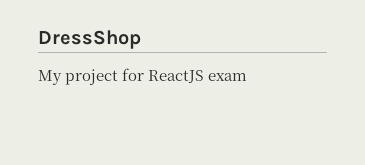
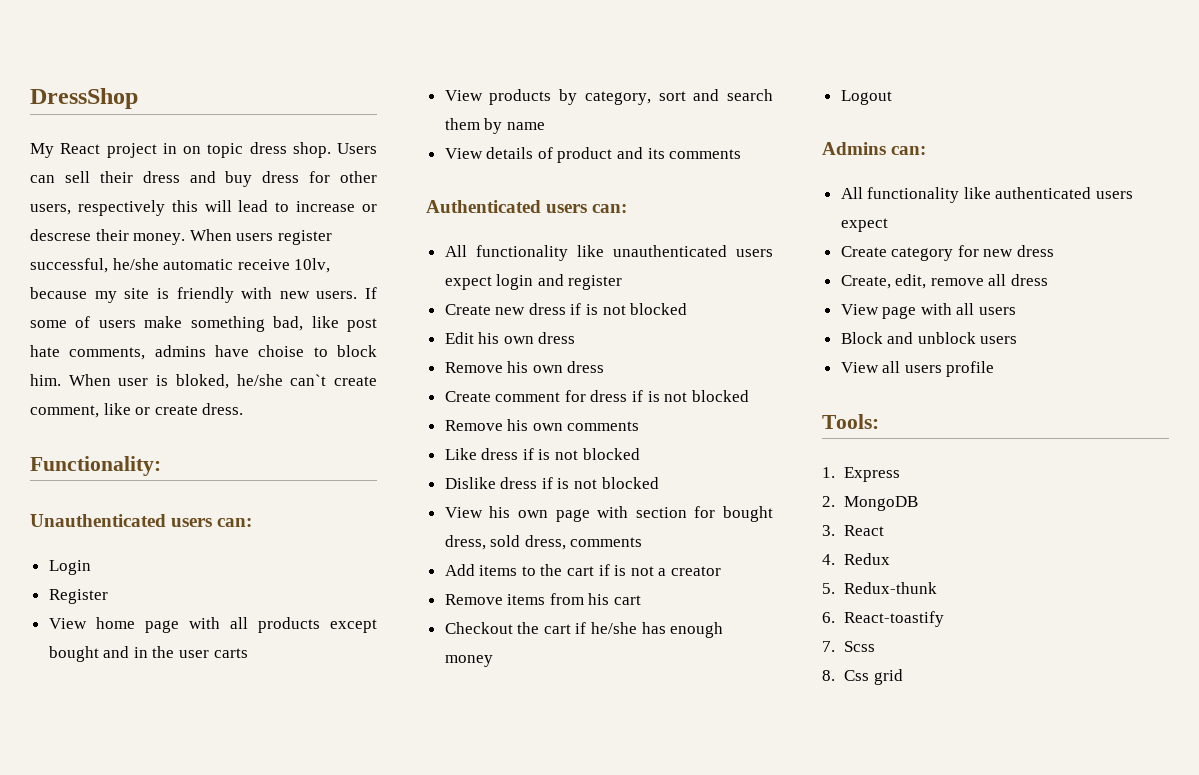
- My project for ReactJS exam
+ My React project in on topic dress shop. Users can sell their dress and buy dress for other users, respectively this will lead to increase or descrese their money. When users register successful, he/she automatic receive 10lv, because my site is friendly with new users. If some of users make something bad, like post hate comments, admins have choise to block him. When user is bloked, he/she can`t create comment, like or create dress.
+ Functionality:
+ Unauthenticated users can:
+ Login
+ Register
+ View home page with all products except bought and in the user carts
+ View products by category, sort and search them by name
+ View details of product and its comments
+ Authenticated users can:
+ All functionality like unauthenticated users expect login and register
+ Create new dress if is not blocked
+ Edit his own dress
+ Remove his own dress
+ Create comment for dress if is not blocked
+ Remove his own comments
+ Like dress if is not blocked
+ Dislike dress if is not blocked
+ View his own page with section for bought dress, sold dress, comments
+ Add items to the cart if is not a creator
+ Remove items from his cart
+ Checkout the cart if he/she has enough money
+ Logout
+ Admins can:
+ All functionality like authenticated users expect
+ Create category for new dress
+ Create, edit, remove all dress
+ View page with all users
+ Block and unblock users
+ View all users profile
+ Tools:
+ 1. Express
+ 2. MongoDB
+ 3. React
+ 4. Redux
+ 5. Redux-thunk
+ 6. React-toastify
+ 7. Scss
+ 8. Css grid

